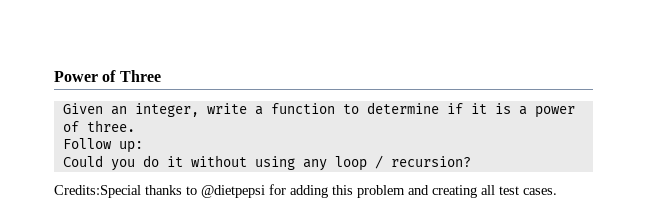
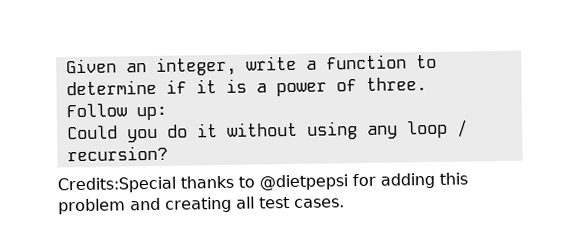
- Power of Three

